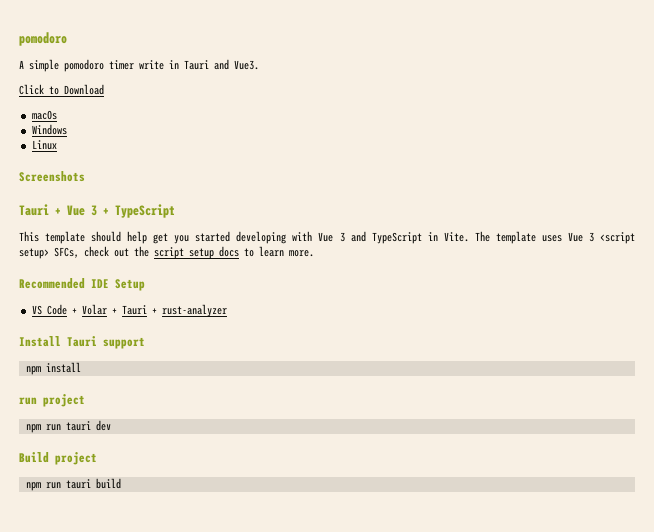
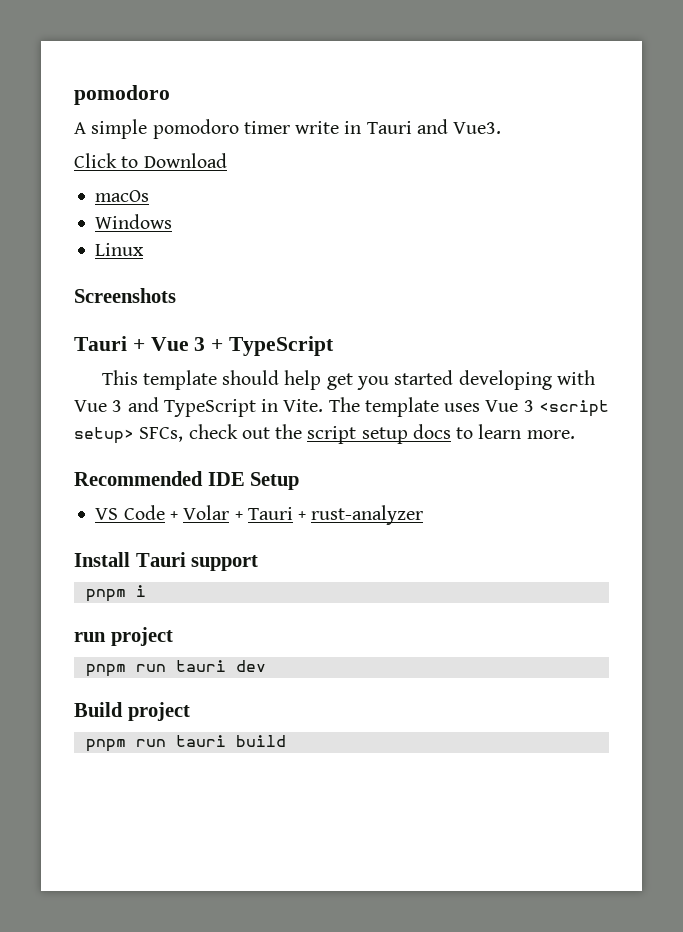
- npm install
+ pnpm i
- npm run tauri dev
+ pnpm run tauri dev
- npm run tauri build
+ pnpm run tauri build

